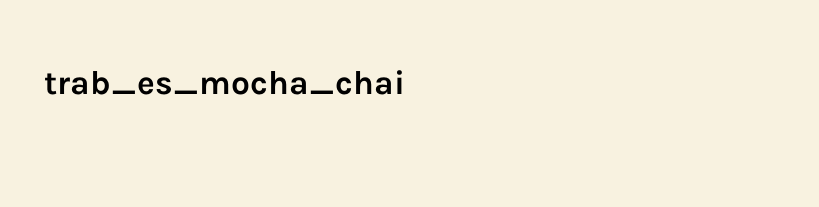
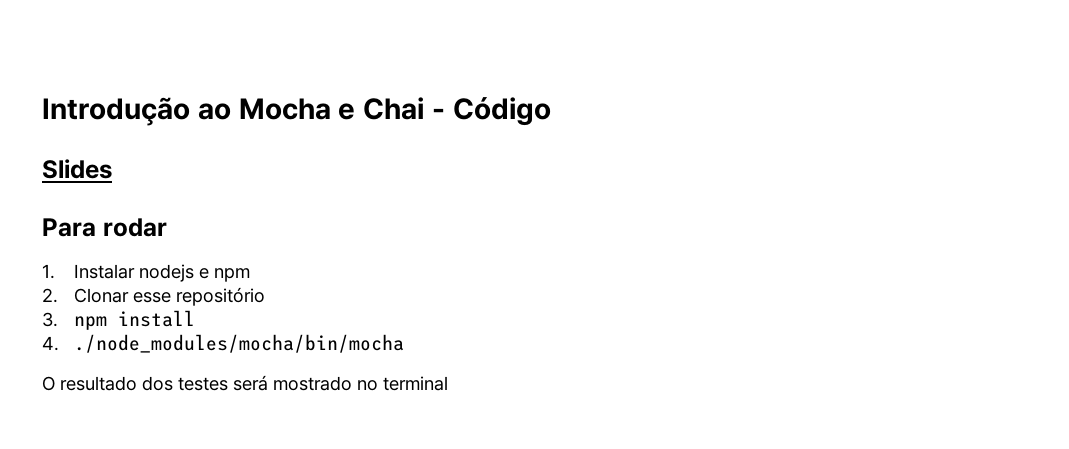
- trab_es_mocha_chai
+ Introdução ao Mocha e Chai - Código
+ Slides
+ Para rodar
+ 1. Instalar nodejs e npm
+ 2. Clonar esse repositório
+ 3. npm install
+ 4. ./node_modules/mocha/bin/mocha
+ O resultado dos testes será mostrado no terminal

